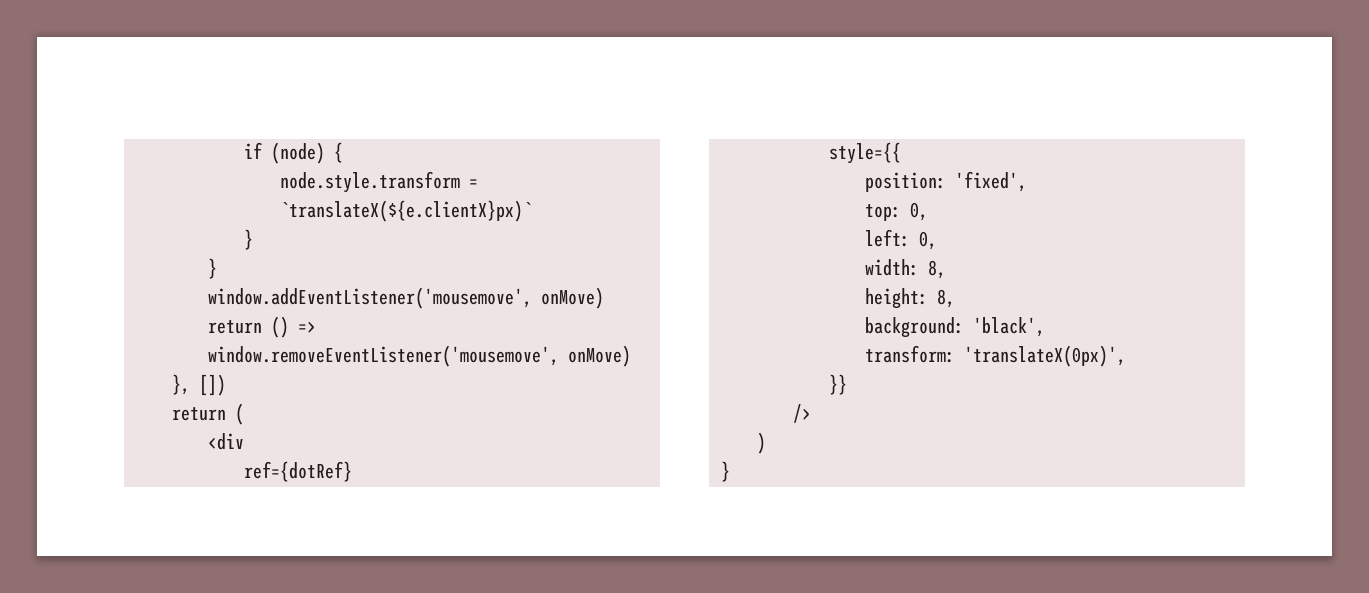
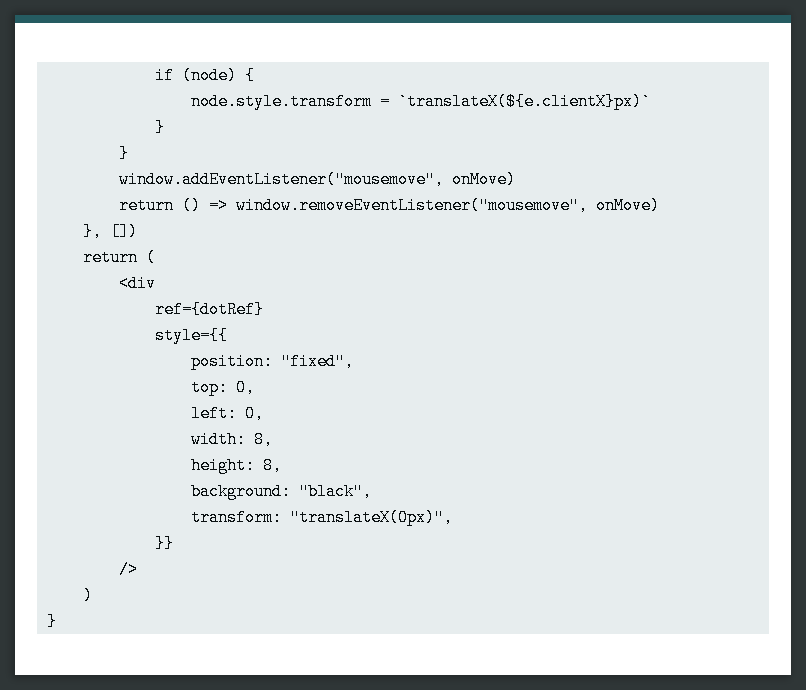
- window.addEventListener('mousemove', onMove)
+ window.addEventListener("mousemove", onMove)
- return () => window.removeEventListener('mousemove', onMove)
+ return () => window.removeEventListener("mousemove", onMove)
- position: 'fixed',
+ position: "fixed",
- background: 'black',
+ background: "black",
- transform: 'translateX(0px)',
+ transform: "translateX(0px)",

